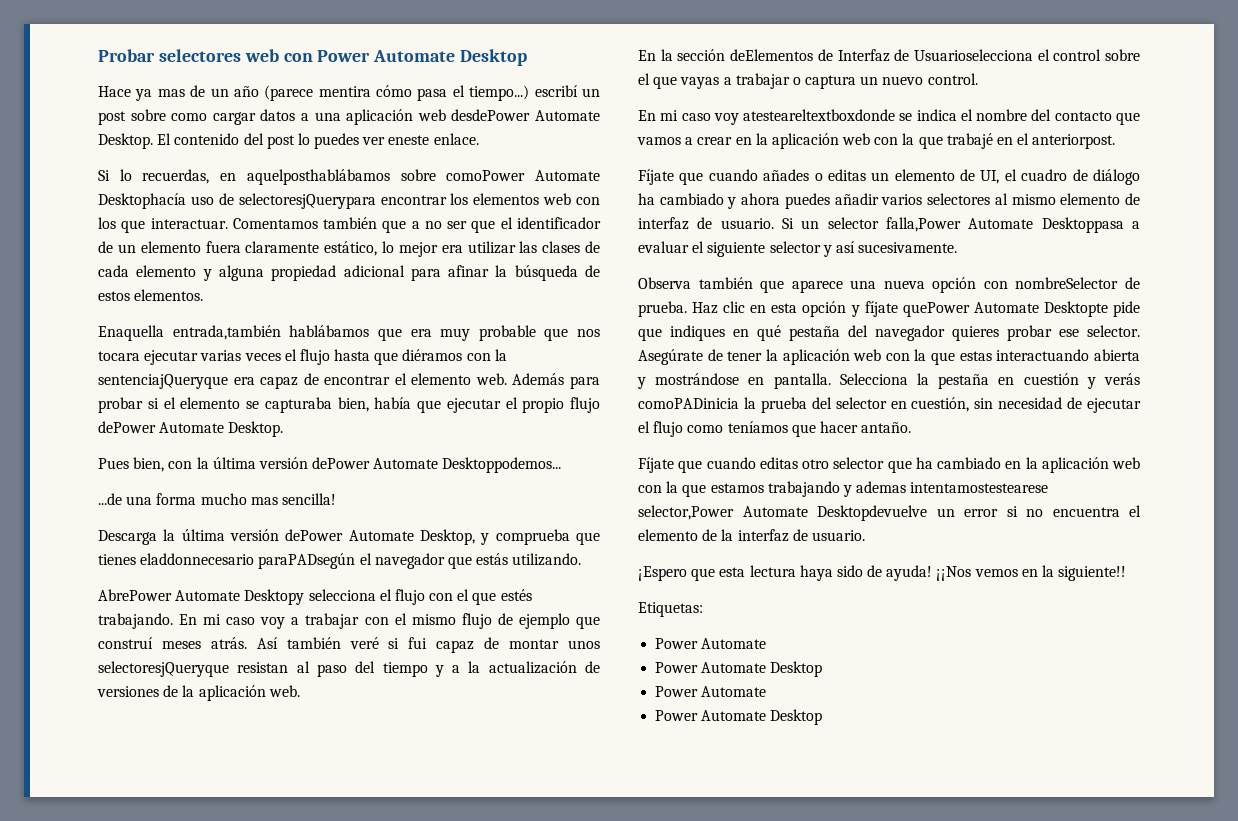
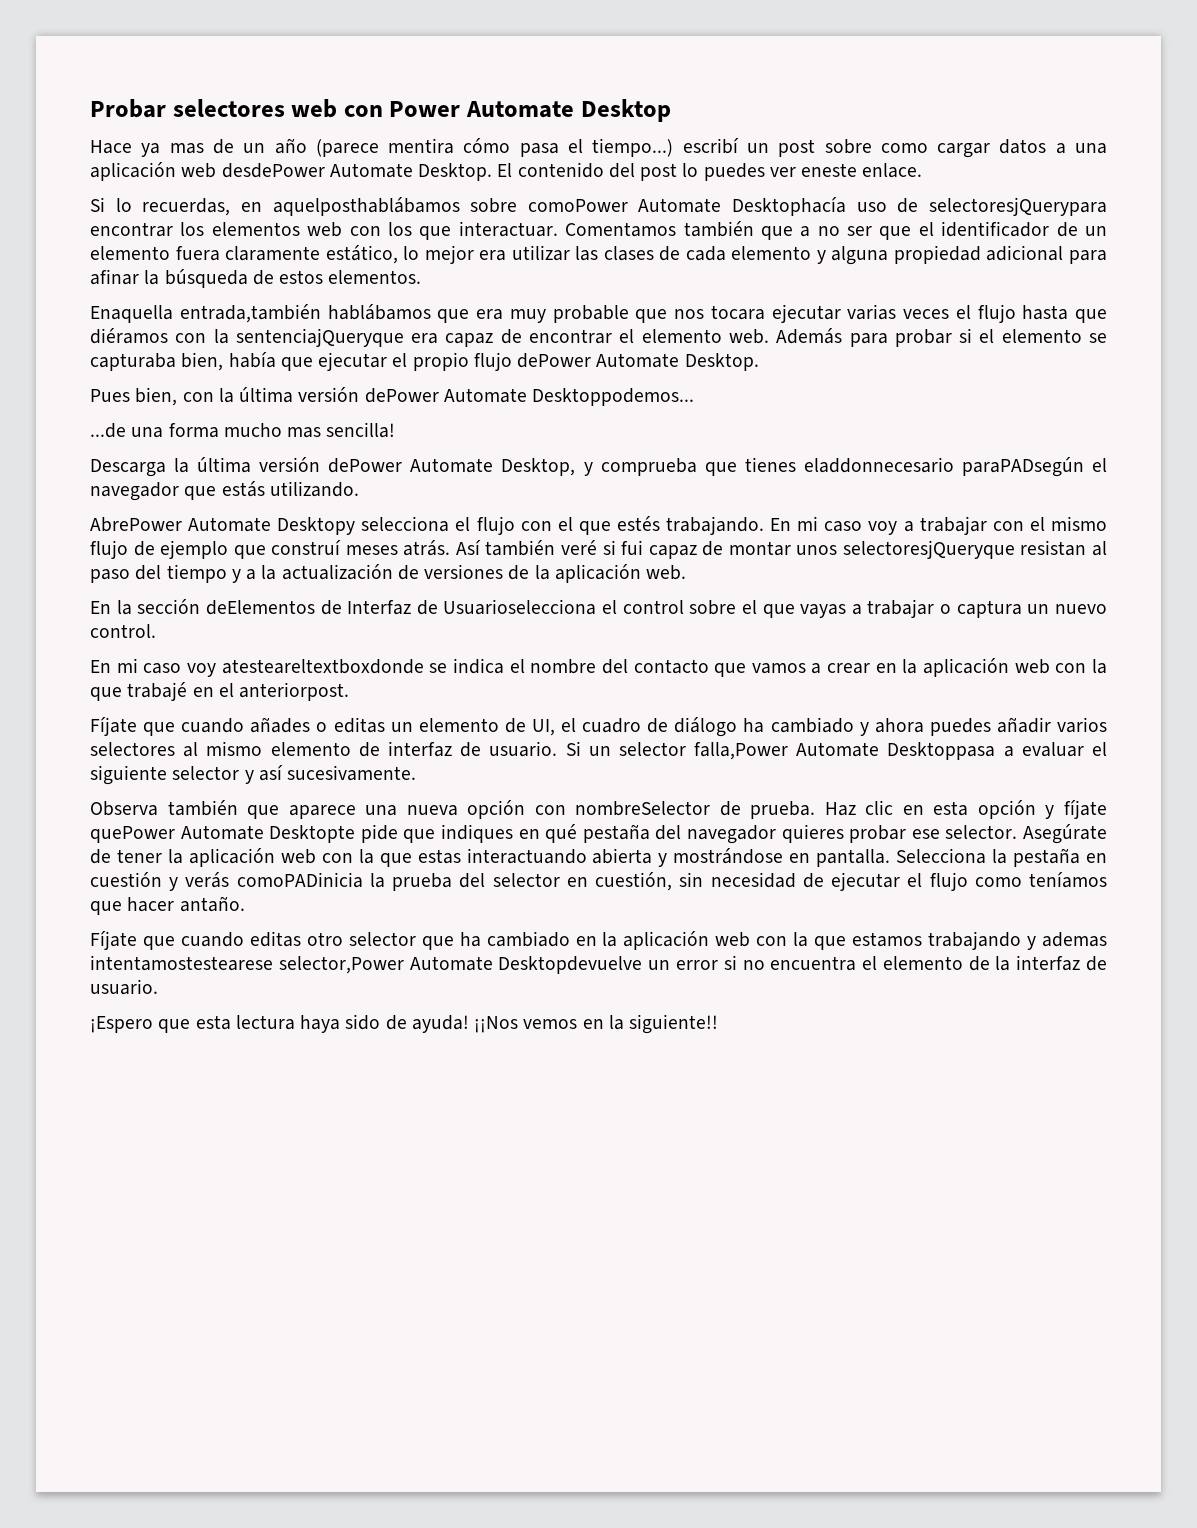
- Etiquetas:
- Power Automate
- Power Automate Desktop
- Power Automate
- Power Automate Desktop

